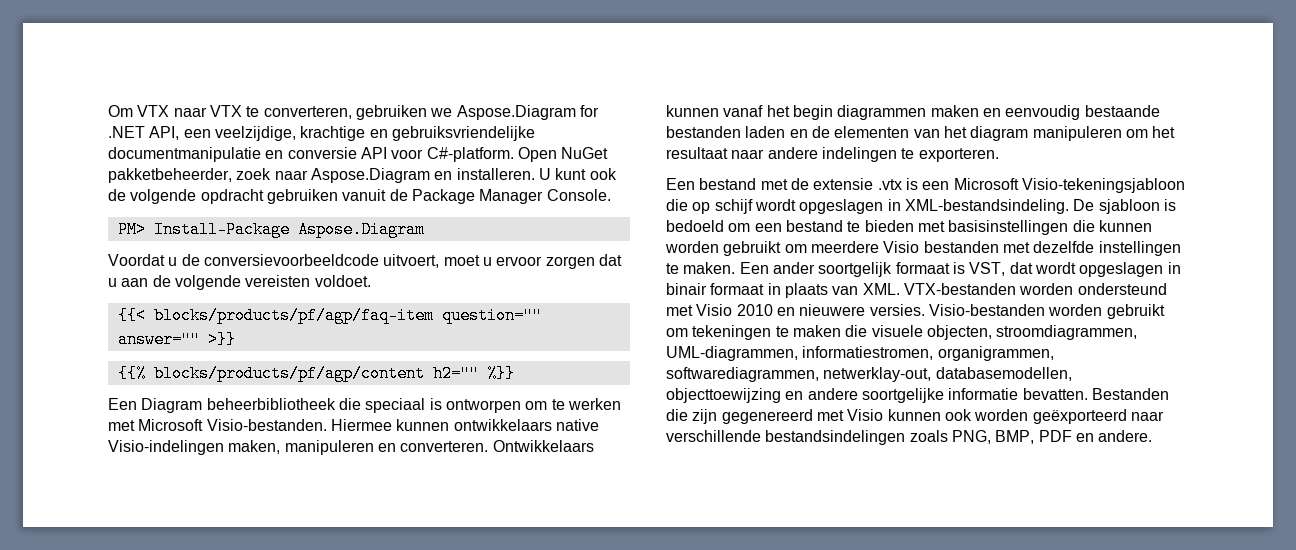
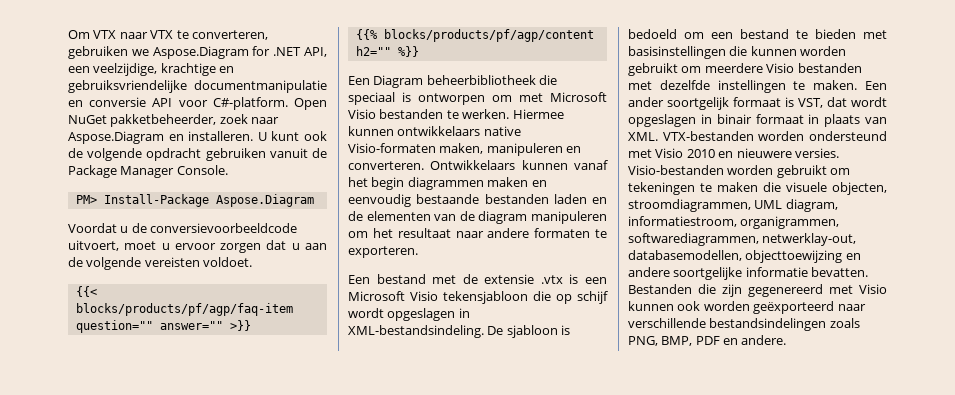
- Een Diagram beheerbibliotheek die speciaal is ontworpen om te werken met Microsoft Visio-bestanden.
+ Een Diagram beheerbibliotheek die speciaal is ontworpen om met Microsoft Visio bestanden te werken.
- Hiermee kunnen ontwikkelaars native Visio-indelingen maken, manipuleren en converteren.
+ Hiermee kunnen ontwikkelaars native Visio-formaten maken, manipuleren en converteren.
- Ontwikkelaars kunnen vanaf het begin diagrammen maken en eenvoudig bestaande bestanden laden en de elementen van het diagram manipuleren om het resultaat naar andere indelingen te exporteren.
+ Ontwikkelaars kunnen vanaf het begin diagrammen maken en eenvoudig bestaande bestanden laden en de elementen van de diagram manipuleren om het resultaat naar andere formaten te exporteren.
- Een bestand met de extensie .vtx is een Microsoft Visio-tekeningsjabloon die op schijf wordt opgeslagen in XML-bestandsindeling.
+ Een bestand met de extensie .vtx is een Microsoft Visio tekensjabloon die op schijf wordt opgeslagen in XML-bestandsindeling.
- Visio-bestanden worden gebruikt om tekeningen te maken die visuele objecten, stroomdiagrammen, UML-diagrammen, informatiestromen, organigrammen, softwarediagrammen, netwerklay-out, databasemodellen, objecttoewijzing en andere soortgelijke informatie bevatten.
+ Visio-bestanden worden gebruikt om tekeningen te maken die visuele objecten, stroomdiagrammen, UML diagram, informatiestroom, organigrammen, softwarediagrammen, netwerklay-out, databasemodellen, objecttoewijzing en andere soortgelijke informatie bevatten.

